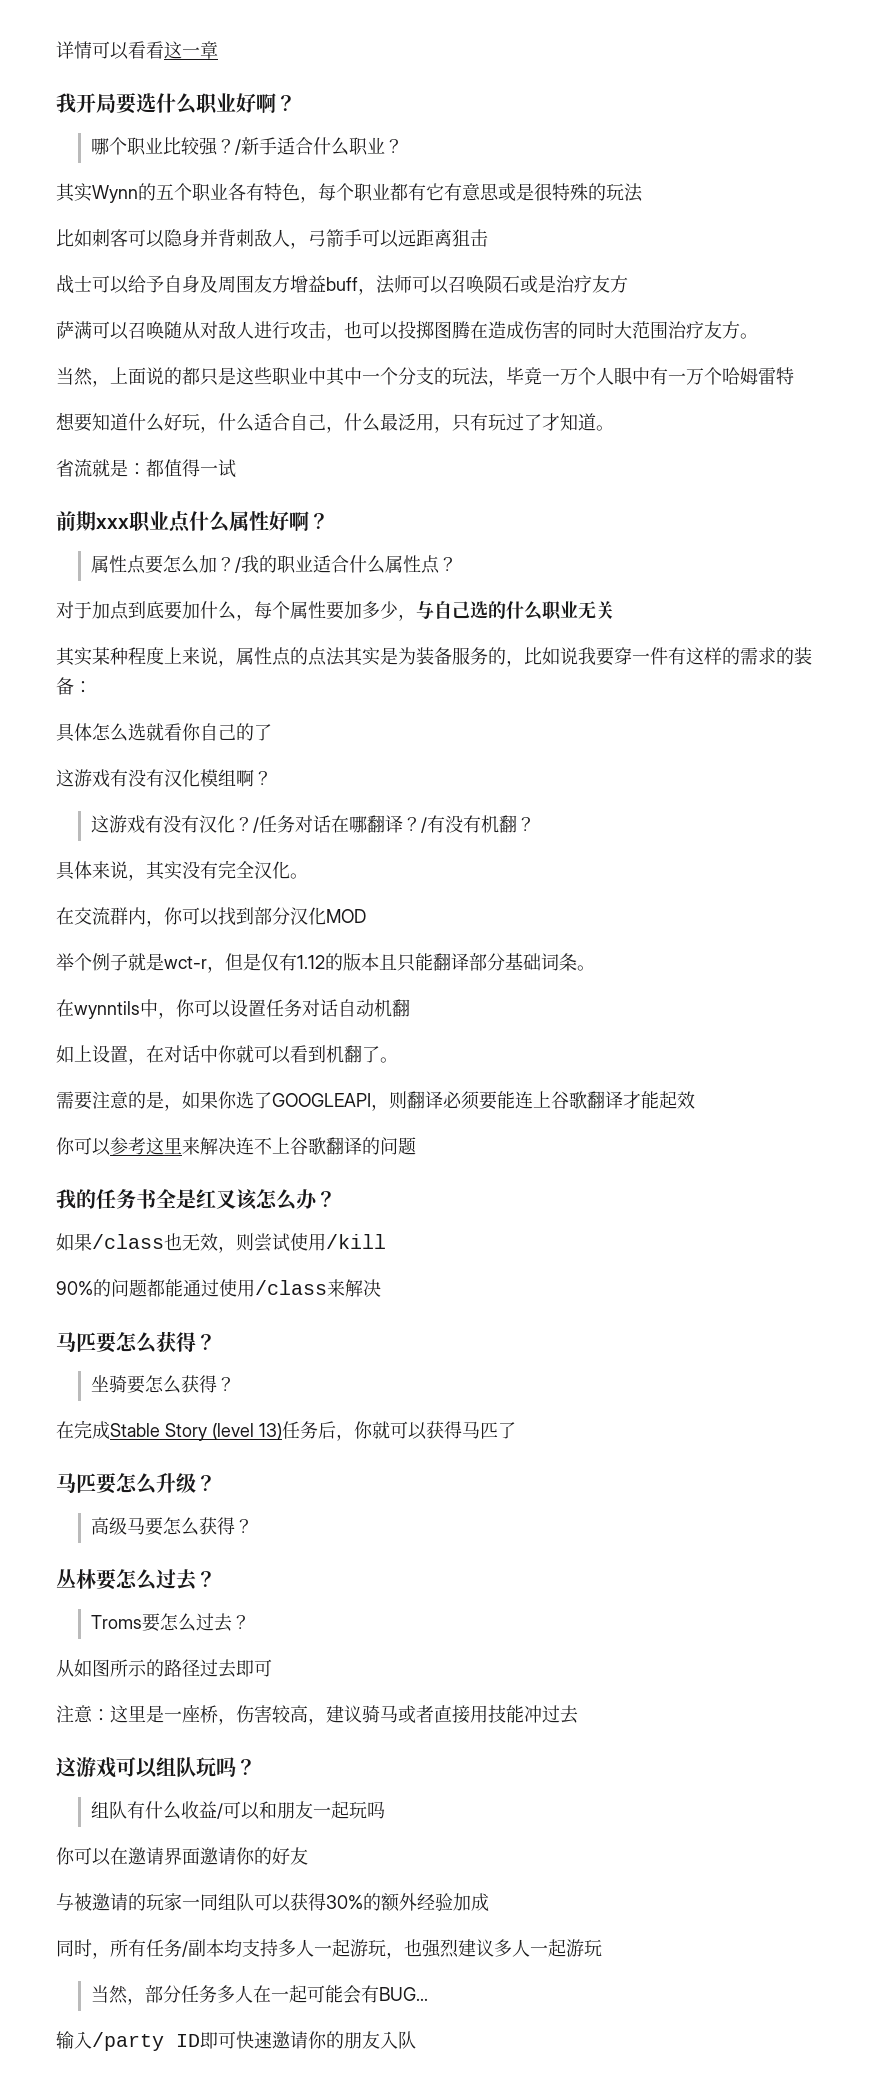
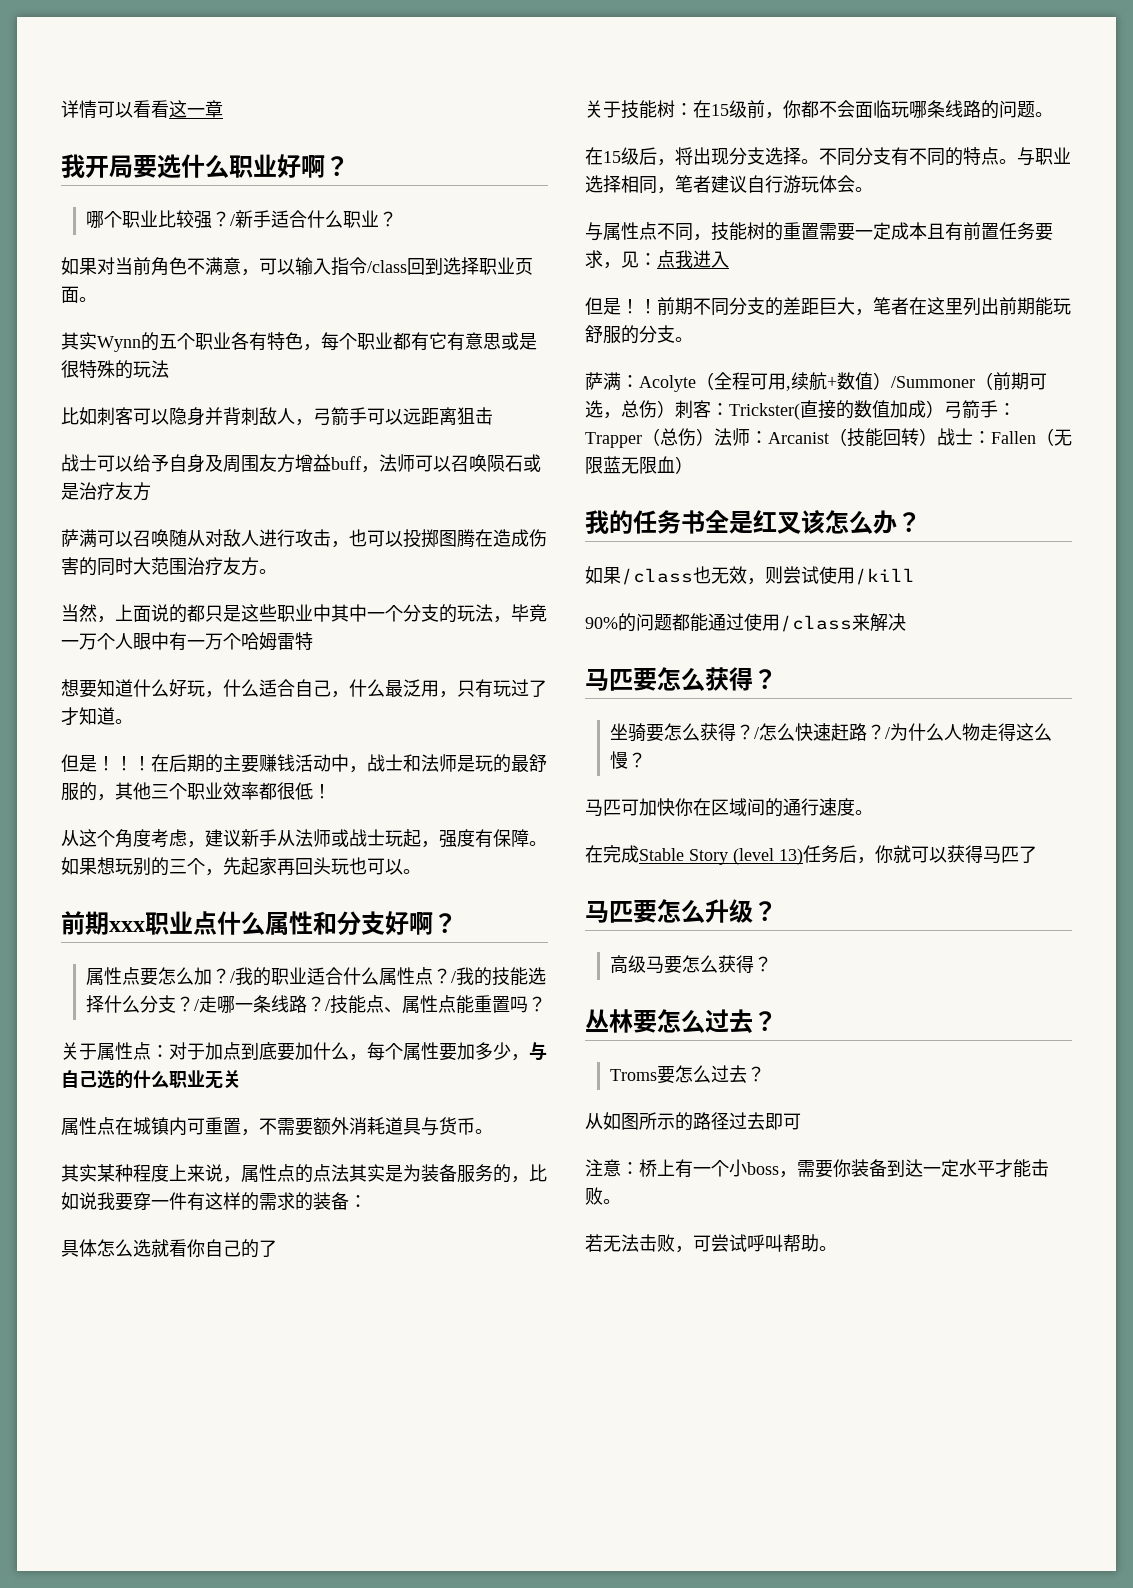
+ 如果对当前角色不满意，可以输入指令/class回到选择职业页面。
- 省流就是：都值得一试
+ 但是！！！在后期的主要赚钱活动中，战士和法师是玩的最舒服的，其他三个职业效率都很低！
+ 从这个角度考虑，建议新手从法师或战士玩起，强度有保障。如果想玩别的三个，先起家再回头玩也可以。
- 前期xxx职业点什么属性好啊？
+ 前期xxx职业点什么属性和分支好啊？
- /我的职业适合什么属性点？
- 对于加点到底要加什么，每个属性要加多少，与自己选的什么职业无关
+ /我的职业适合什么属性点？/我的技能选择什么分支？/走哪一条线路？/技能点、属性点能重置吗？
+ 关于属性点：对于加点到底要加什么，每个属性要加多少，与自己选的什么职业无关
+ 属性点在城镇内可重置，不需要额外消耗道具与货币。
- 这游戏有没有汉化模组啊？
- 这游戏有没有汉化？/任务对话在哪翻译？/有没有机翻？
- 具体来说，其实没有完全汉化。
- 在交流群内，你可以找到部分汉化MOD
- 举个例子就是wct-r，但是仅有1.12的版本且只能翻译部分基础词条。
- 在wynntils中，你可以设置任务对话自动机翻
- 如上设置，在对话中你就可以看到机翻了。
- 需要注意的是，如果你选了GOOGLEAPI，则翻译必须要能连上谷歌翻译才能起效
- 你可以参考这里来解决连不上谷歌翻译的问题
+ 关于技能树：在15级前，你都不会面临玩哪条线路的问题。
+ 在15级后，将出现分支选择。不同分支有不同的特点。与职业选择相同，笔者建议自行游玩体会。
+ 与属性点不同，技能树的重置需要一定成本且有前置任务要求，见：点我进入
+ 但是！！前期不同分支的差距巨大，笔者在这里列出前期能玩舒服的分支。
+ 萨满：Acolyte（全程可用,续航+数值）/Summoner（前期可选，总伤）刺客：Trickster(直接的数值加成）弓箭手：Trapper（总伤）法师：Arcanist（技能回转）战士：Fallen（无限蓝无限血）
+ /怎么快速赶路？/为什么人物走得这么慢？
+ 马匹可加快你在区域间的通行速度。
- 注意：这里是一座桥，伤害较高，建议骑马或者直接用技能冲过去
- 这游戏可以组队玩吗？
- 组队有什么收益/可以和朋友一起玩吗
- 你可以在邀请界面邀请你的好友
- 与被邀请的玩家一同组队可以获得30%的额外经验加成
- 同时，所有任务/副本均支持多人一起游玩，也强烈建议多人一起游玩
- 当然，部分任务多人在一起可能会有BUG...
- 输入/party ID即可快速邀请你的朋友入队
+ 注意：桥上有一个小boss，需要你装备到达一定水平才能击败。
+ 若无法击败，可尝试呼叫帮助。

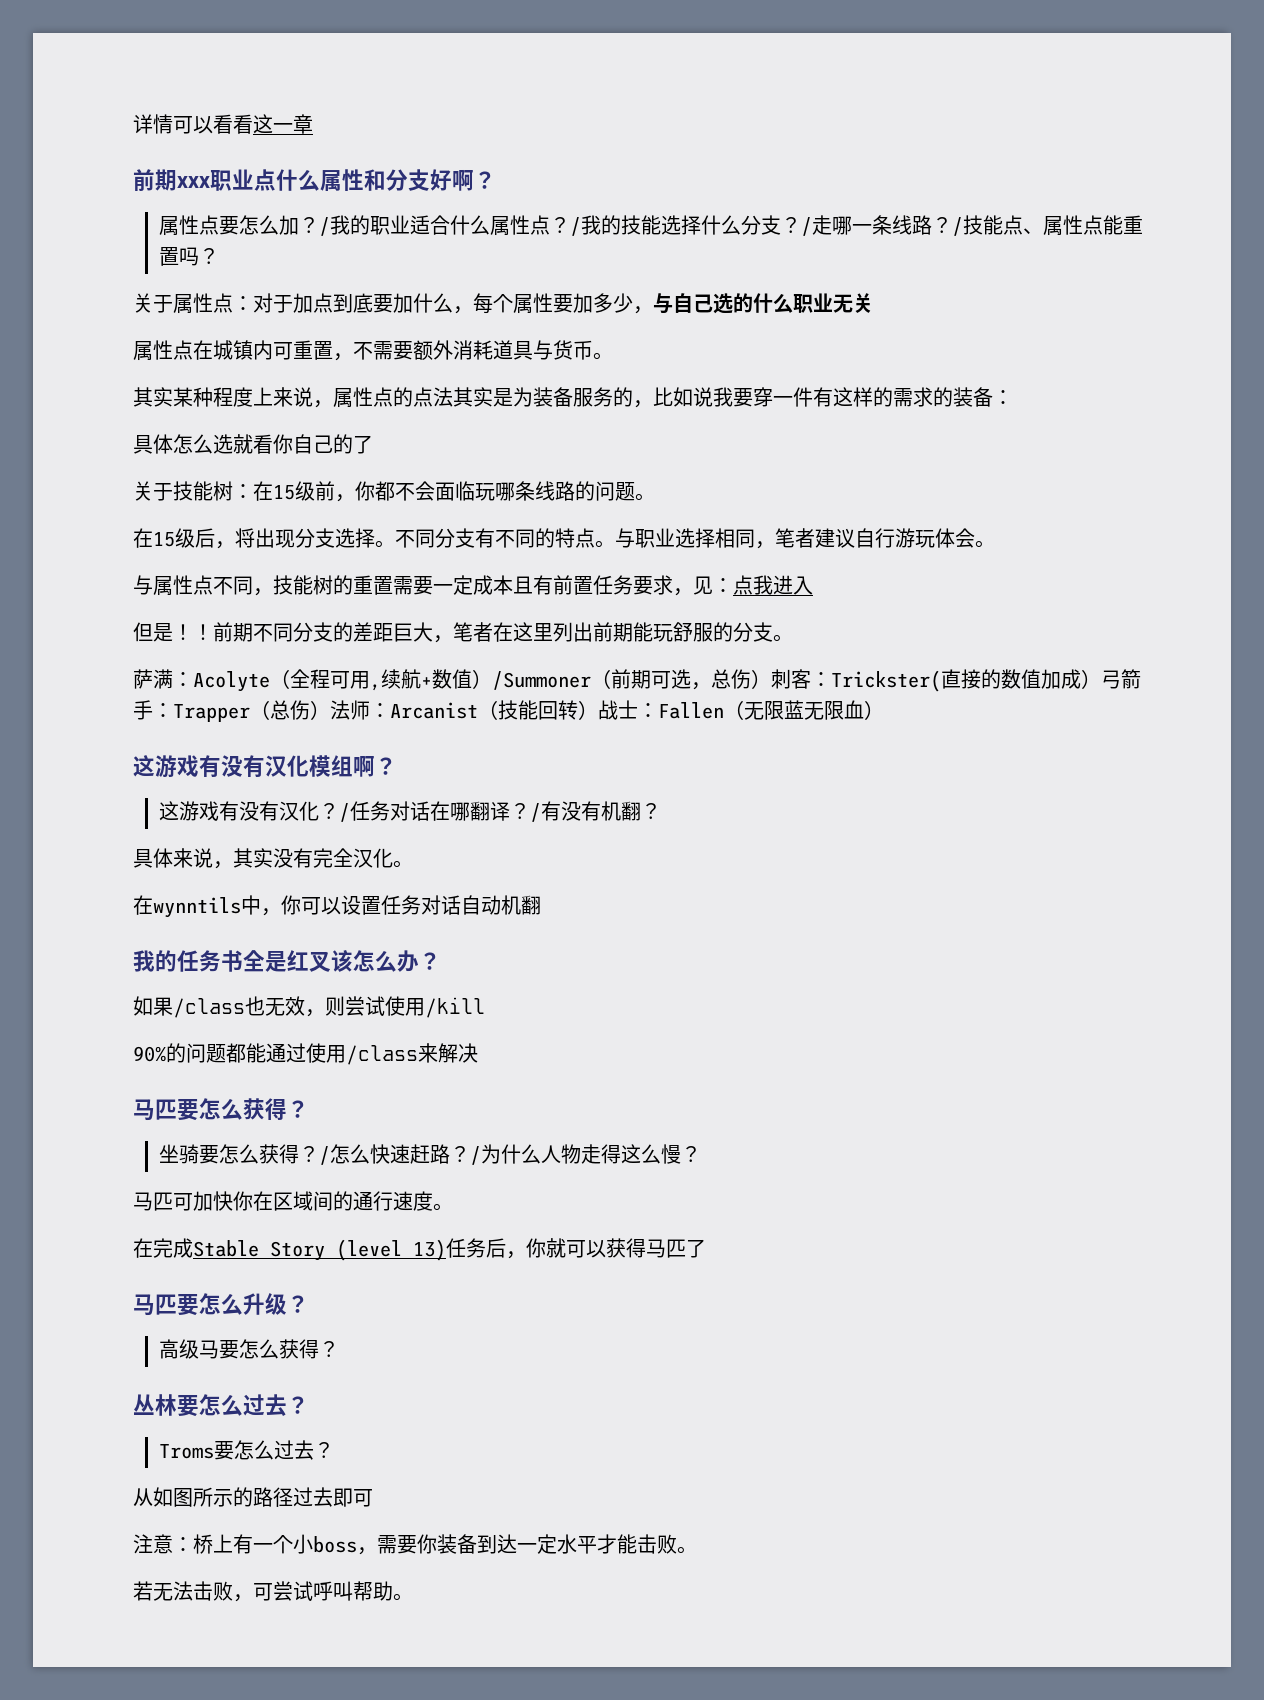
- 我开局要选什么职业好啊？
- 哪个职业比较强？/新手适合什么职业？
- 如果对当前角色不满意，可以输入指令/class回到选择职业页面。
- 其实Wynn的五个职业各有特色，每个职业都有它有意思或是很特殊的玩法
- 比如刺客可以隐身并背刺敌人，弓箭手可以远距离狙击
- 战士可以给予自身及周围友方增益buff，法师可以召唤陨石或是治疗友方
- 萨满可以召唤随从对敌人进行攻击，也可以投掷图腾在造成伤害的同时大范围治疗友方。
- 当然，上面说的都只是这些职业中其中一个分支的玩法，毕竟一万个人眼中有一万个哈姆雷特
- 想要知道什么好玩，什么适合自己，什么最泛用，只有玩过了才知道。
- 但是！！！在后期的主要赚钱活动中，战士和法师是玩的最舒服的，其他三个职业效率都很低！
- 从这个角度考虑，建议新手从法师或战士玩起，强度有保障。如果想玩别的三个，先起家再回头玩也可以。
+ 这游戏有没有汉化模组啊？
+ 这游戏有没有汉化？/任务对话在哪翻译？/有没有机翻？
+ 具体来说，其实没有完全汉化。
+ 在wynntils中，你可以设置任务对话自动机翻

